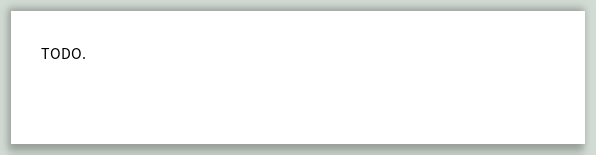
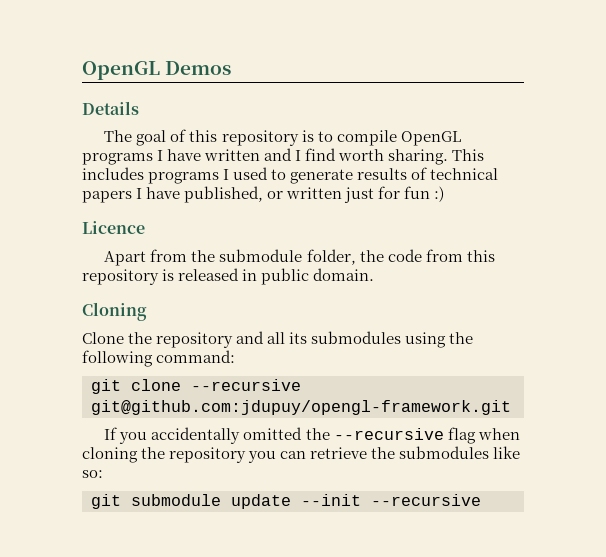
- TODO.
+ OpenGL Demos
+ Details
+ The goal of this repository is to compile OpenGL programs I have written and I find worth sharing. This includes programs I used to generate results of technical papers I have published, or written just for fun :)
+ Licence
+ Apart from the submodule folder, the code from this repository is released in public domain.
+ Cloning
+ Clone the repository and all its submodules using the following command:
+ git clone --recursive git@github.com:jdupuy/opengl-framework.git
+ If you accidentally omitted the --recursive flag when cloning the repository you can retrieve the submodules like so:
+ git submodule update --init --recursive

